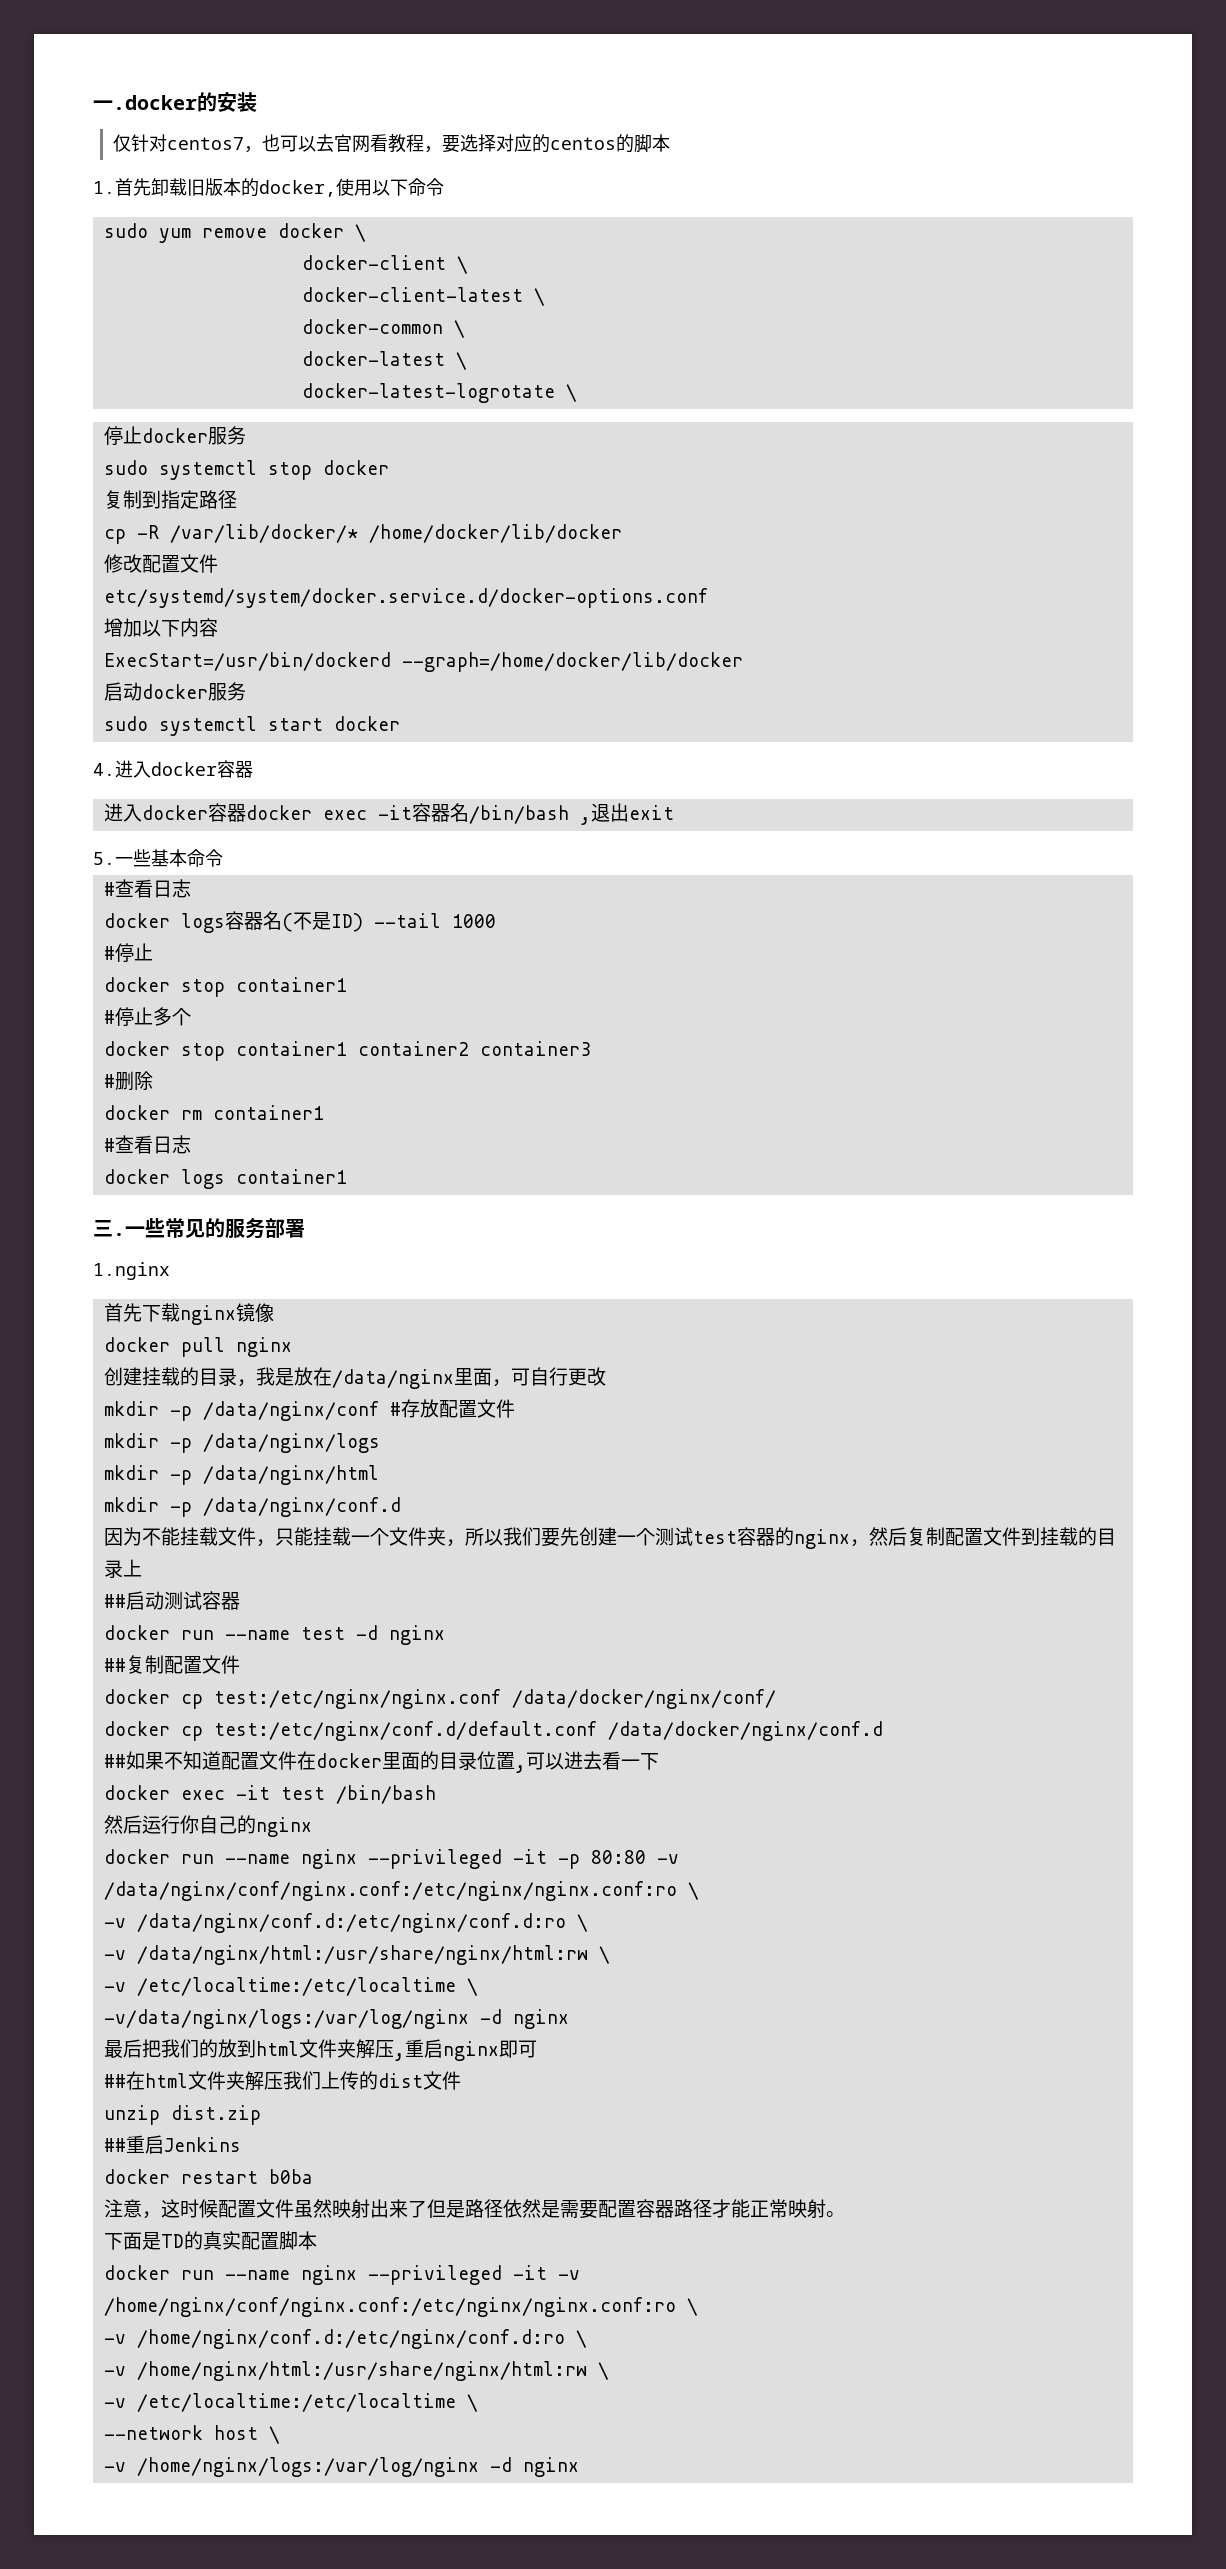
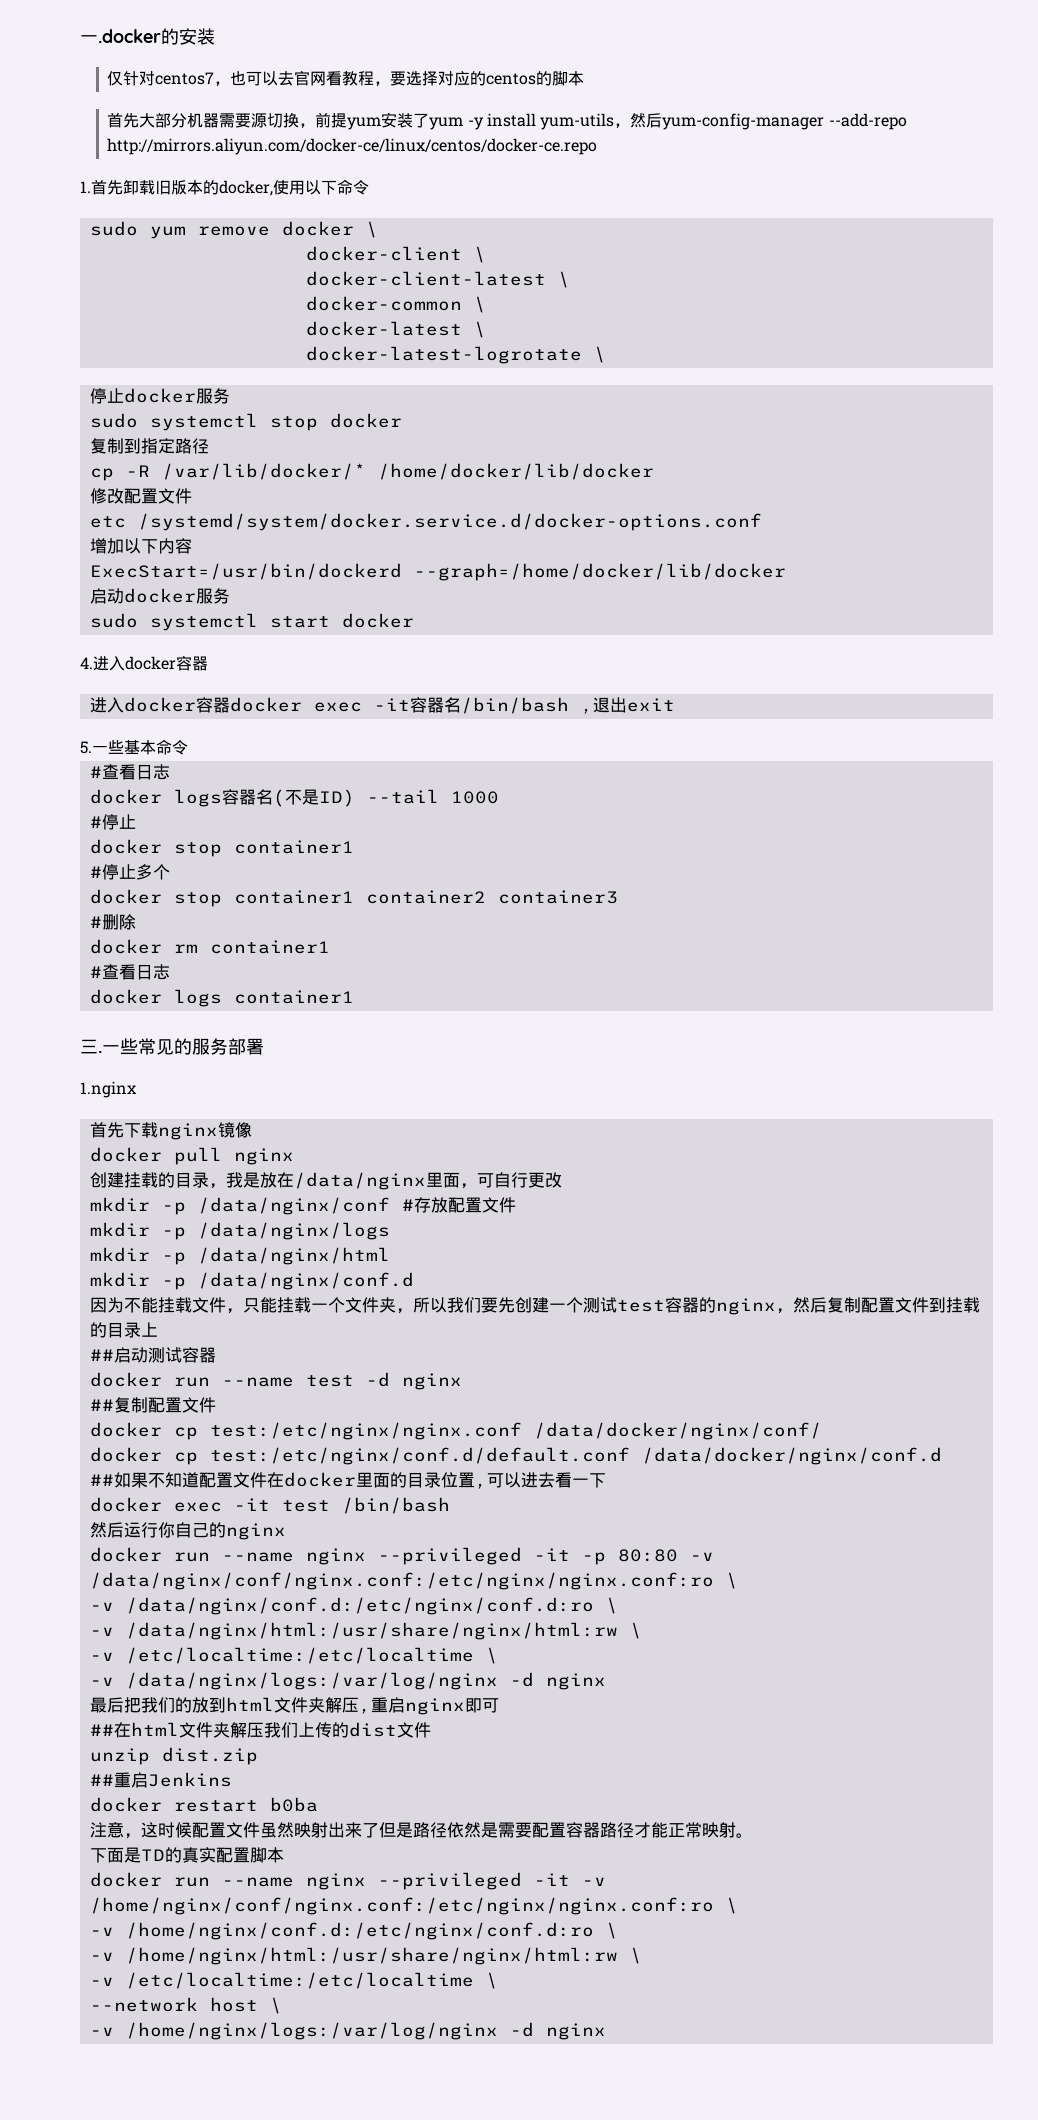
+ 首先大部分机器需要源切换，前提yum安装了yum -y install yum-utils，然后yum-config-manager --add-repo http://mirrors.aliyun.com/docker-ce/linux/centos/docker-ce.repo
- etc/systemd/system/docker.service.d/docker-options.conf
+ etc /systemd/system/docker.service.d/docker-options.conf
- -v/data/nginx/logs:/var/log/nginx -d nginx
+ -v /data/nginx/logs:/var/log/nginx -d nginx

